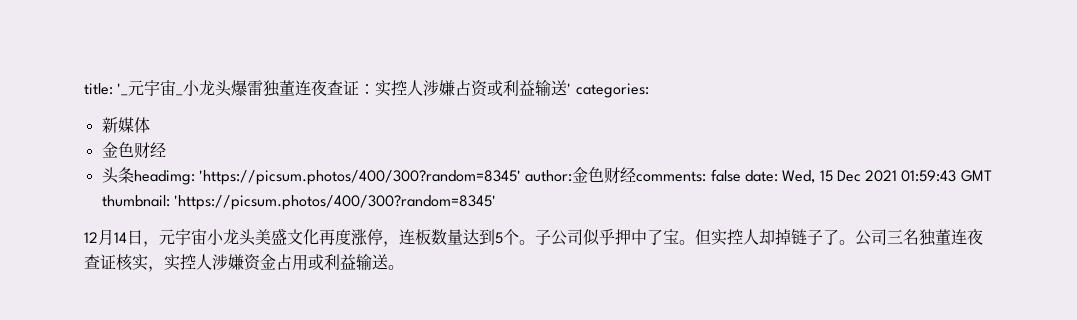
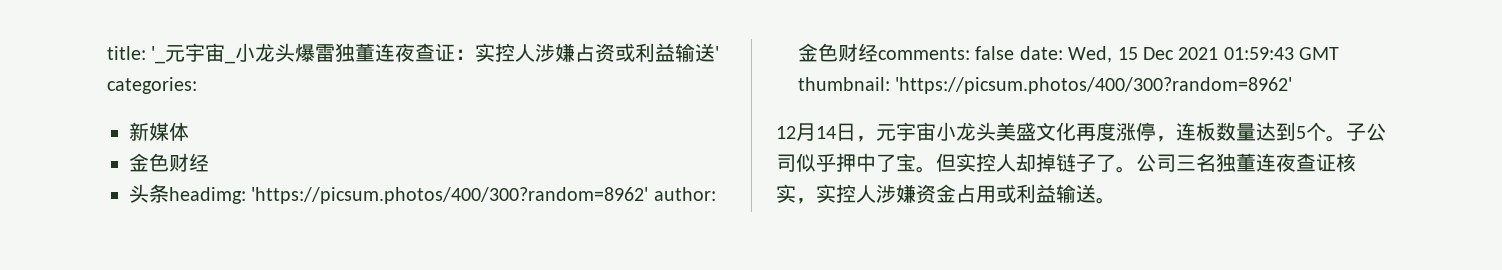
- 头条headimg: 'https://picsum.photos/400/300?random=8345' author:金色财经comments: false date: Wed, 15 Dec 2021 01:59:43 GMT thumbnail: 'https://picsum.photos/400/300?random=8345'
+ 头条headimg: 'https://picsum.photos/400/300?random=8962' author:金色财经comments: false date: Wed, 15 Dec 2021 01:59:43 GMT thumbnail: 'https://picsum.photos/400/300?random=8962'

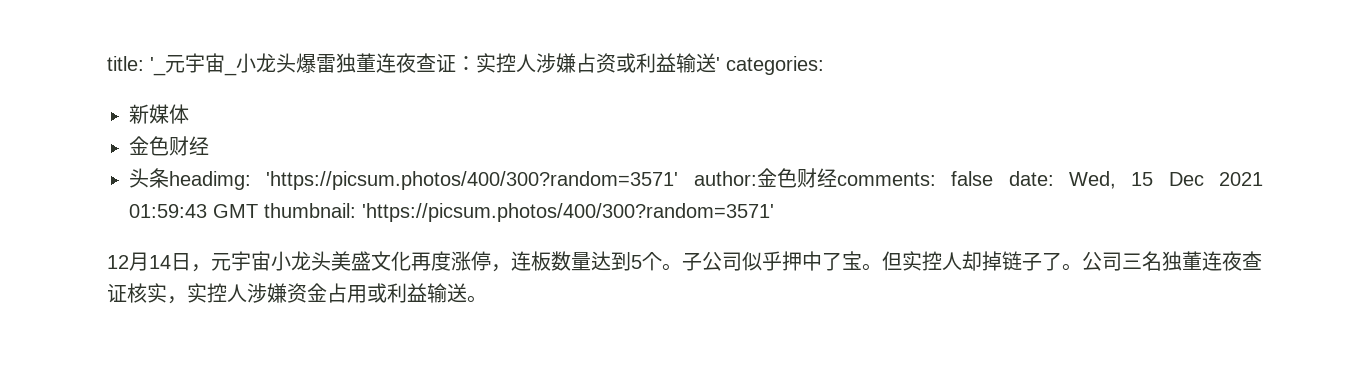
- 头条headimg: 'https://picsum.photos/400/300?random=8962' author:金色财经comments: false date: Wed, 15 Dec 2021 01:59:43 GMT thumbnail: 'https://picsum.photos/400/300?random=8962'
+ 头条headimg: 'https://picsum.photos/400/300?random=3571' author:金色财经comments: false date: Wed, 15 Dec 2021 01:59:43 GMT thumbnail: 'https://picsum.photos/400/300?random=3571'

